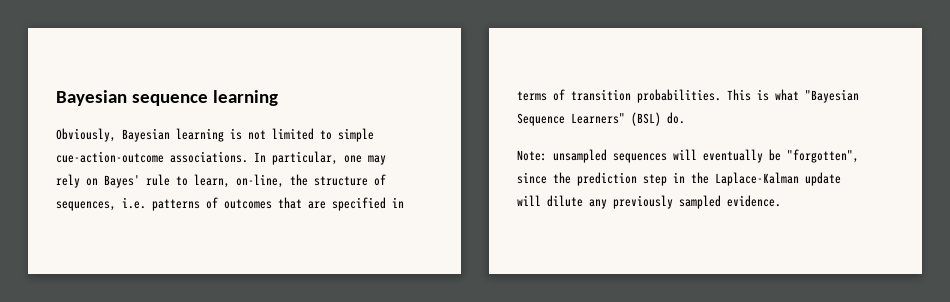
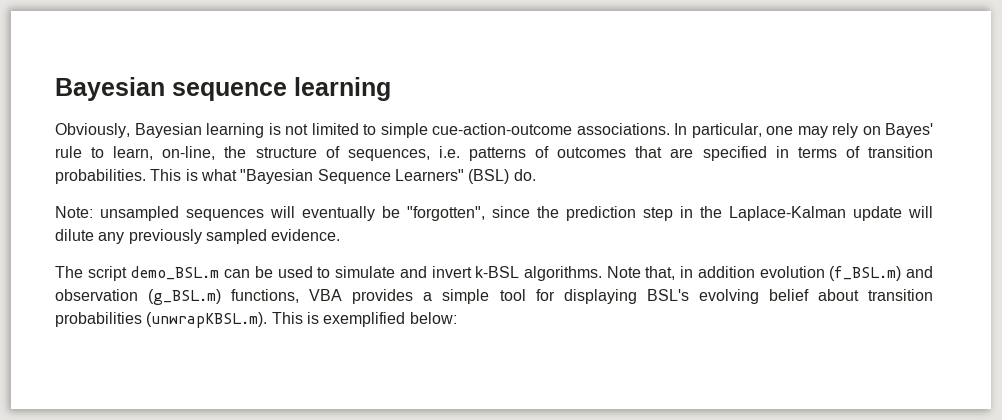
+ The script demo_BSL.m can be used to simulate and invert k-BSL algorithms. Note that, in addition evolution (f_BSL.m) and observation (g_BSL.m) functions, VBA provides a simple tool for displaying BSL's evolving belief about transition probabilities (unwrapKBSL.m). This is exemplified below:

